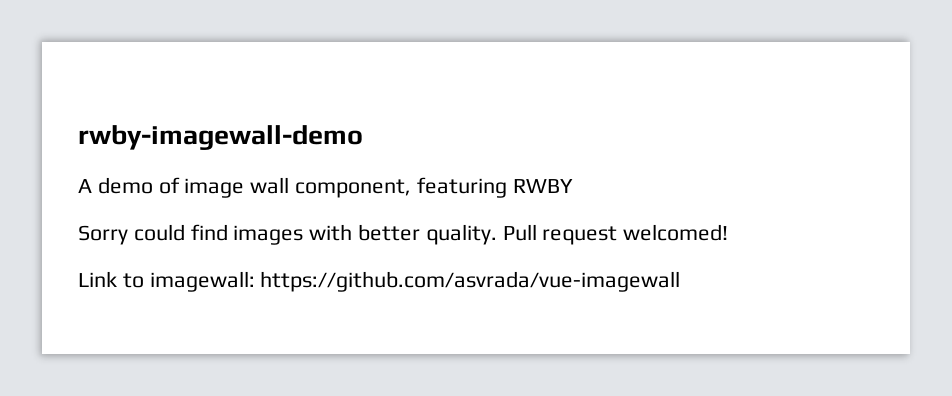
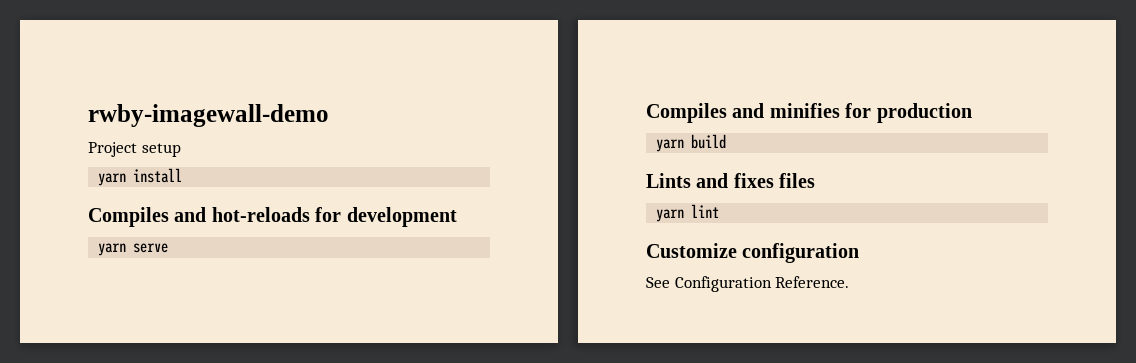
- A demo of image wall component, featuring RWBY
- Sorry could find images with better quality. Pull request welcomed!
- Link to imagewall: https://github.com/asvrada/vue-imagewall
+ Project setup
+ yarn install
+ Compiles and hot-reloads for development
+ yarn serve
+ Compiles and minifies for production
+ yarn build
+ Lints and fixes files
+ yarn lint
+ Customize configuration
+ See Configuration Reference.

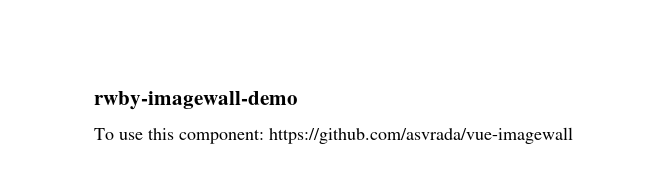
- Project setup
- yarn install
- Compiles and hot-reloads for development
- yarn serve
- Compiles and minifies for production
- yarn build
- Lints and fixes files
- yarn lint
- Customize configuration
- See Configuration Reference.
+ To use this component: https://github.com/asvrada/vue-imagewall

